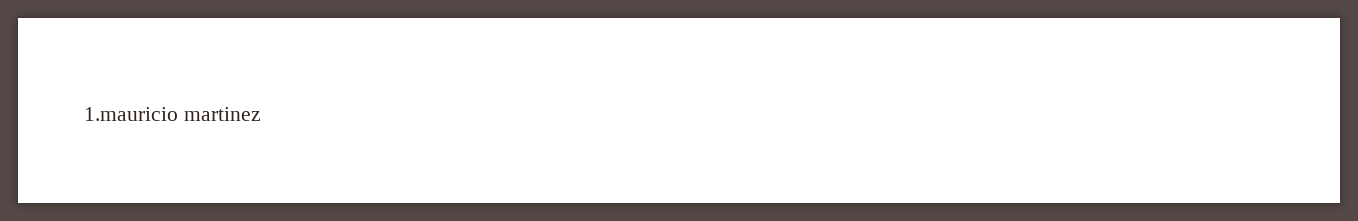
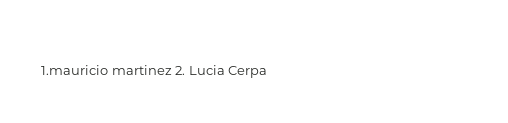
- 1.mauricio martinez
+ 1.mauricio martinez 2. Lucia Cerpa

